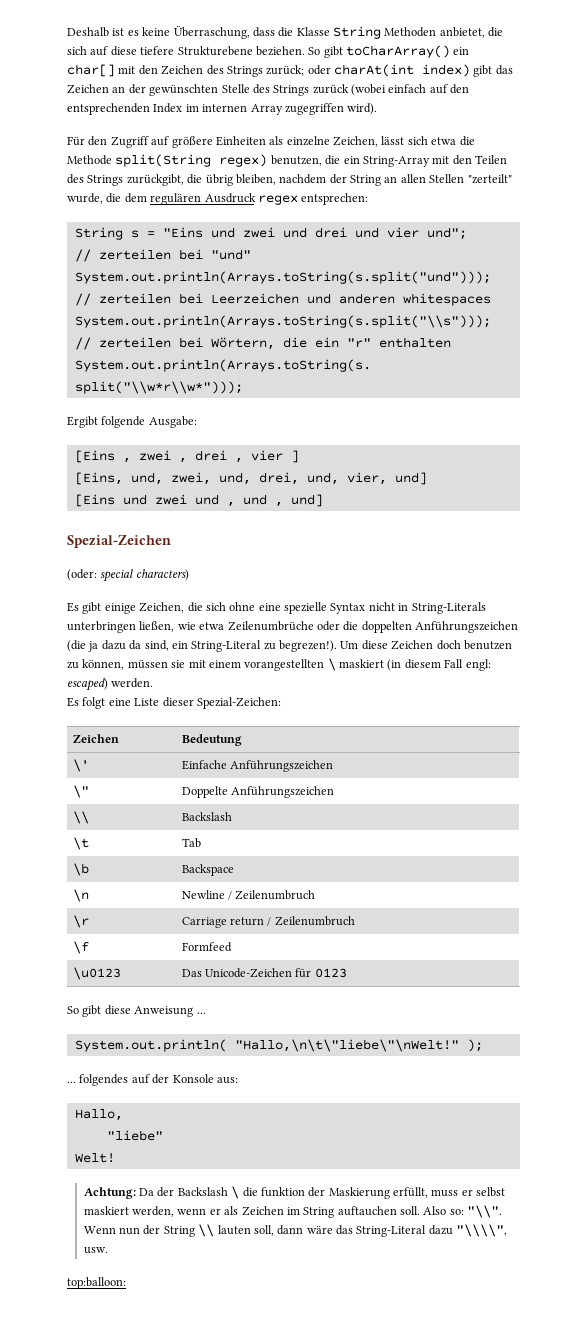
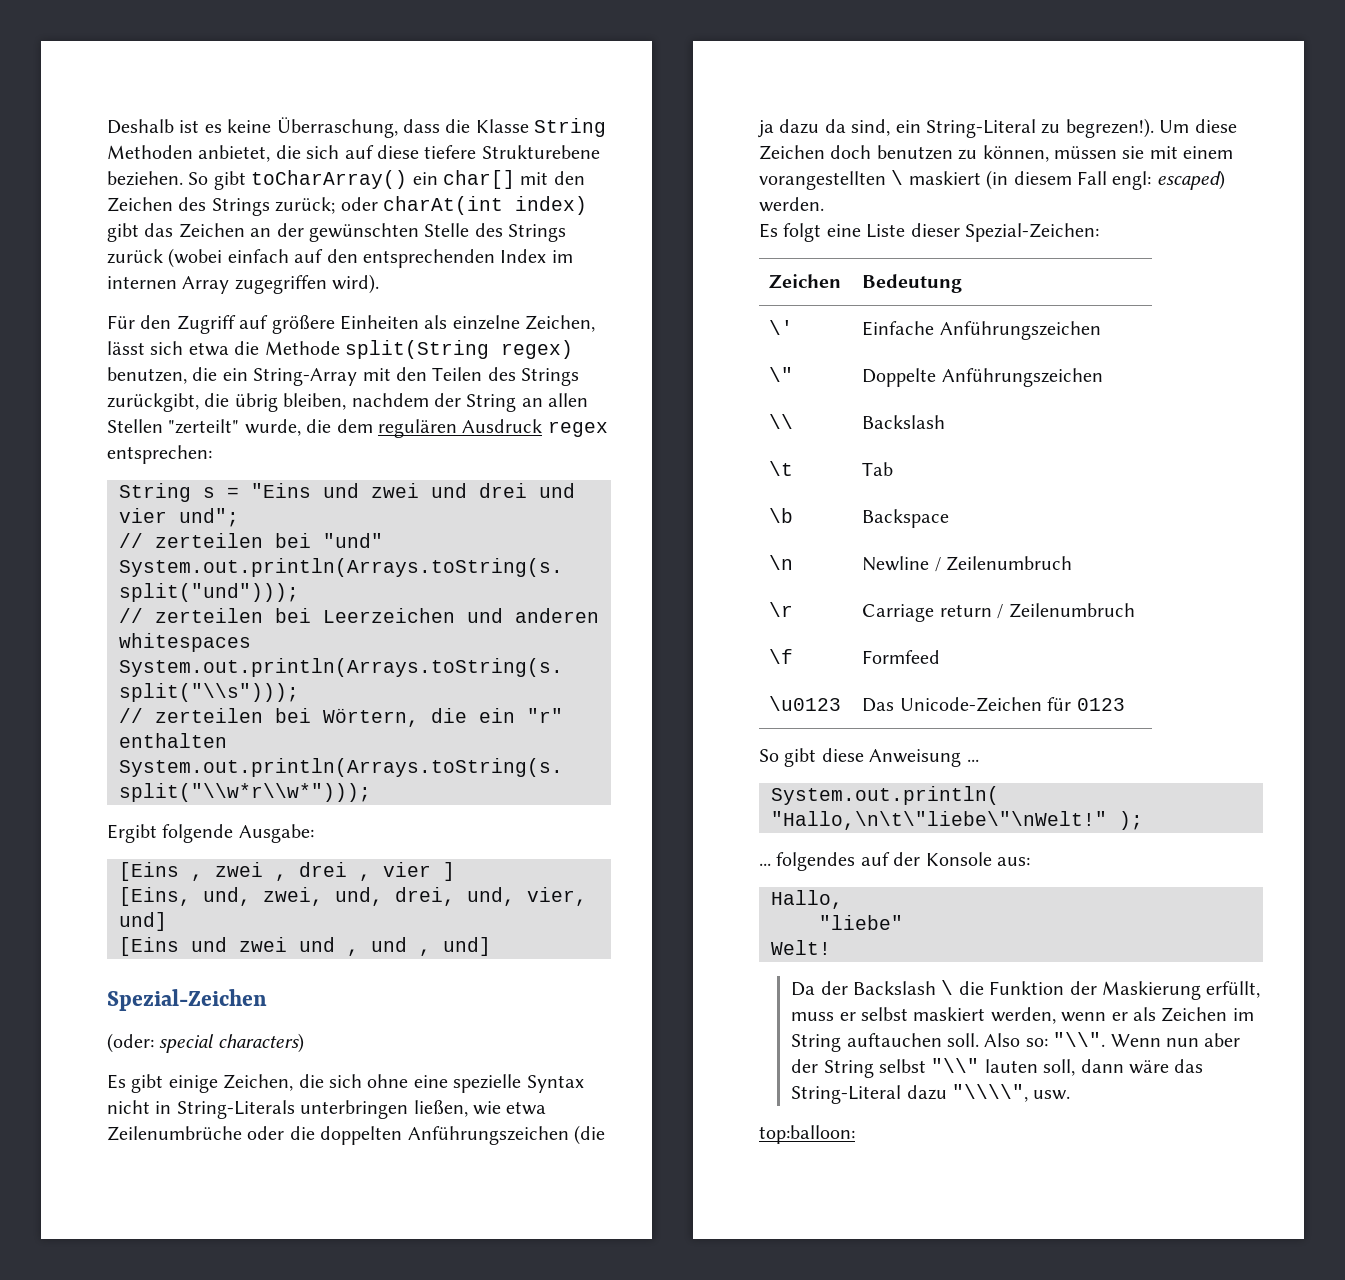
- Achtung: Da der Backslash \ die funktion der Maskierung erfüllt, muss er selbst maskiert werden, wenn er als Zeichen im String auftauchen soll.
+ Da der Backslash \ die Funktion der Maskierung erfüllt, muss er selbst maskiert werden, wenn er als Zeichen im String auftauchen soll.
- Wenn nun der String \\ lauten soll, dann wäre das String-Literal dazu "\\\\", usw.
+ Wenn nun aber der String selbst "\\" lauten soll, dann wäre das String-Literal dazu "\\\\", usw.

